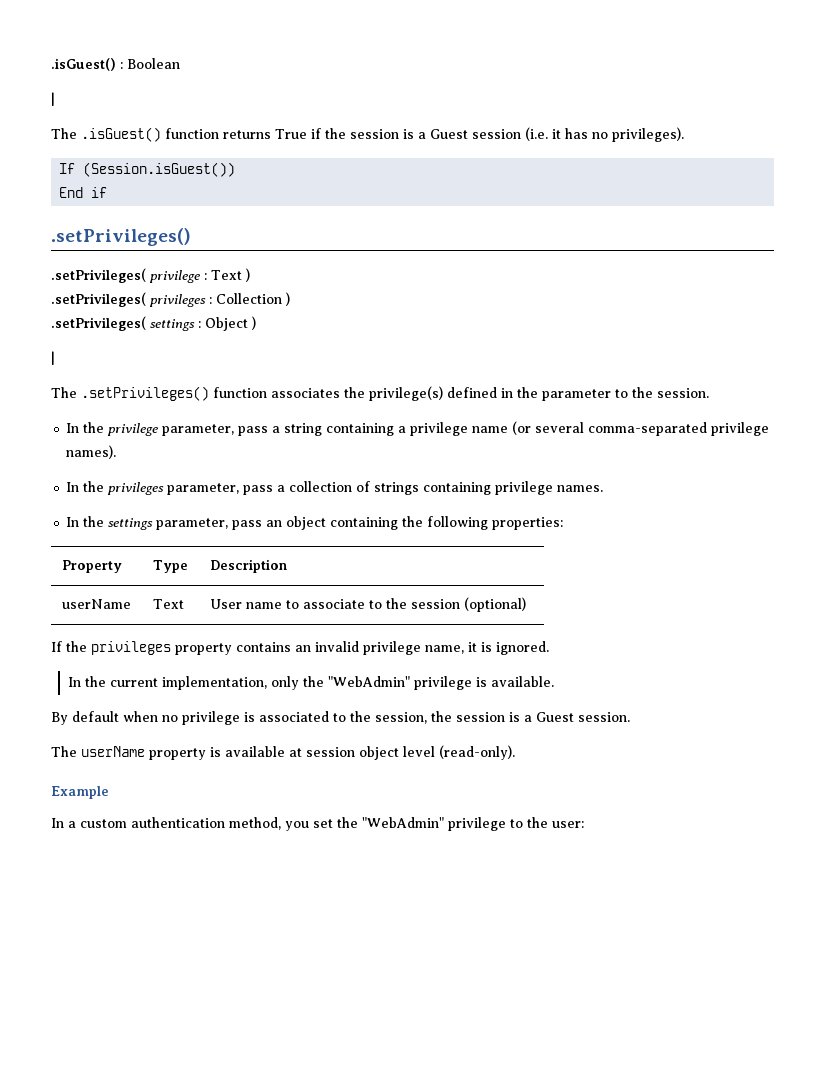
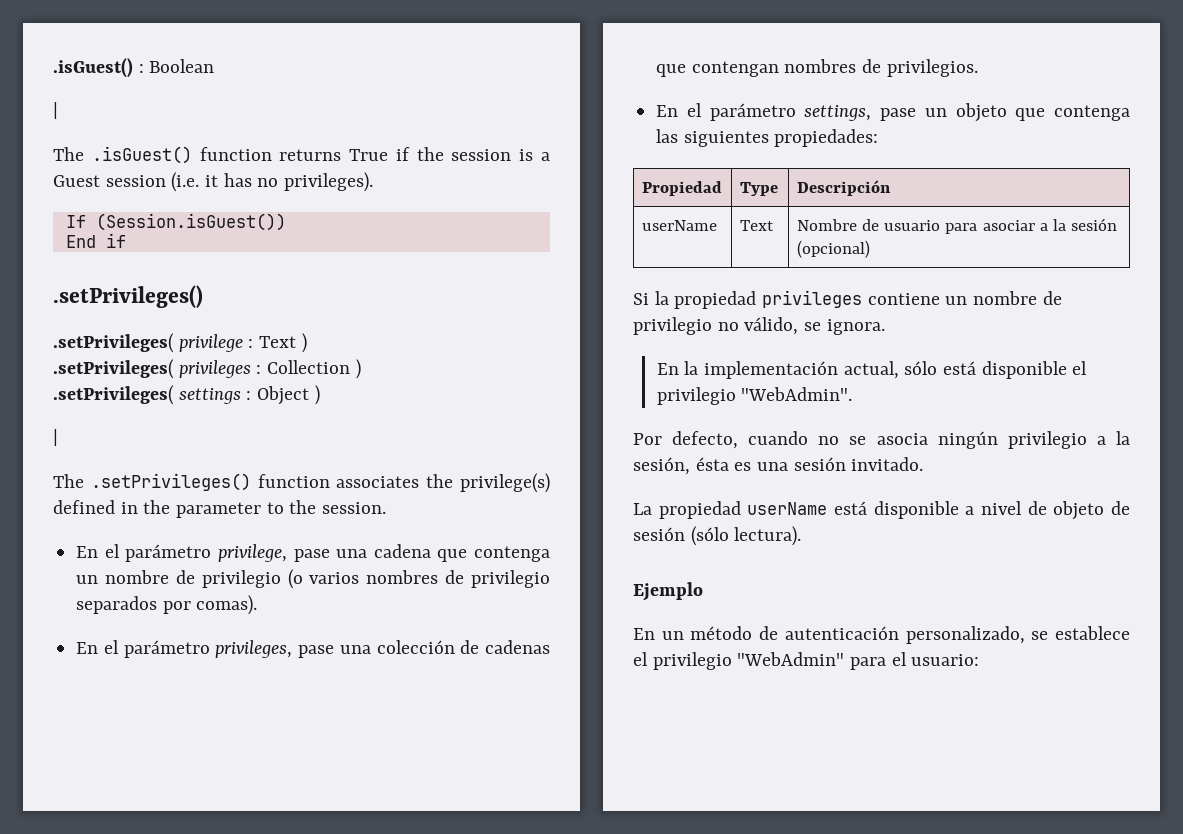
- In the privilege parameter, pass a string containing a privilege name (or several comma-separated privilege names).
- In the privileges parameter, pass a collection of strings containing privilege names.
- In the settings parameter, pass an object containing the following properties:
- Property | Type | Description
+ En el parámetro privilege, pase una cadena que contenga un nombre de privilegio (o varios nombres de privilegio separados por comas).
+ En el parámetro privileges, pase una colección de cadenas que contengan nombres de privilegios.
+ En el parámetro settings, pase un objeto que contenga las siguientes propiedades:
+ Propiedad | Type | Descripción
- userName | Text | User name to associate to the session (optional)
- If the privileges property contains an invalid privilege name, it is ignored.
- In the current implementation, only the "WebAdmin" privilege is available.
- By default when no privilege is associated to the session, the session is a Guest session.
- The userName property is available at session object level (read-only).
- Example
- In a custom authentication method, you set the "WebAdmin" privilege to the user:
+ userName | Text | Nombre de usuario para asociar a la sesión (opcional)
+ Si la propiedad privileges contiene un nombre de privilegio no válido, se ignora.
+ En la implementación actual, sólo está disponible el privilegio "WebAdmin".
+ Por defecto, cuando no se asocia ningún privilegio a la sesión, ésta es una sesión invitado.
+ La propiedad userName está disponible a nivel de objeto de sesión (sólo lectura).
+ Ejemplo
+ En un método de autenticación personalizado, se establece el privilegio "WebAdmin" para el usuario:

